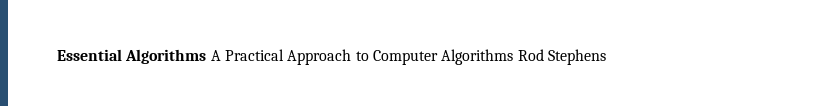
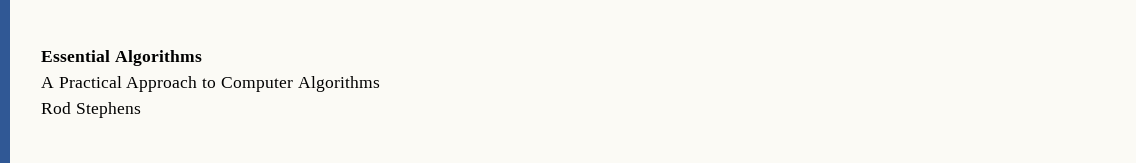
- Essential Algorithms A Practical Approach to Computer Algorithms Rod Stephens
+ Essential Algorithms
+ A Practical Approach to Computer Algorithms
+ Rod Stephens

